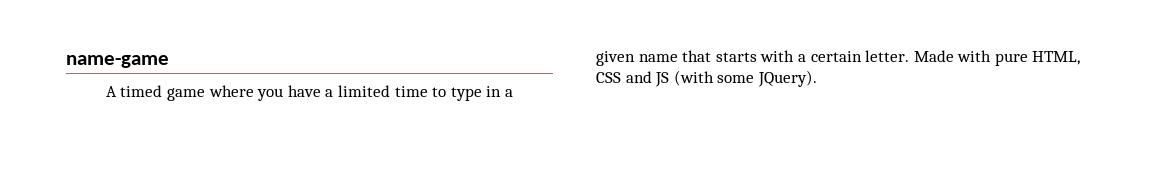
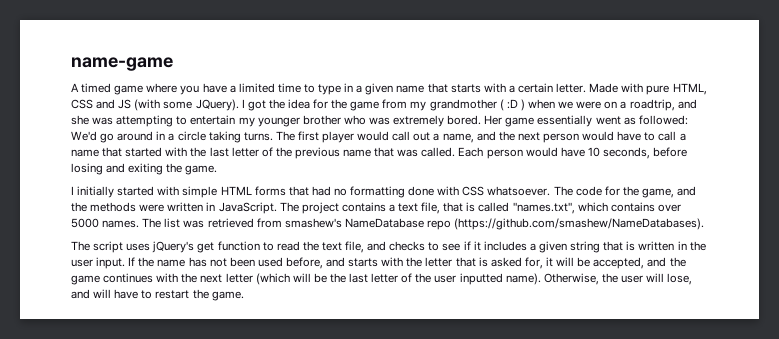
+ I got the idea for the game from my grandmother ( :D ) when we were on a roadtrip, and she was attempting to entertain my younger brother who was extremely bored. Her game essentially went as followed: We'd go around in a circle taking turns. The first player would call out a name, and the next person would have to call a name that started with the last letter of the previous name that was called. Each person would have 10 seconds, before losing and exiting the game.
+ I initially started with simple HTML forms that had no formatting done with CSS whatsoever. The code for the game, and the methods were written in JavaScript. The project contains a text file, that is called "names.txt", which contains over 5000 names. The list was retrieved from smashew's NameDatabase repo (https://github.com/smashew/NameDatabases).
+ The script uses jQuery's get function to read the text file, and checks to see if it includes a given string that is written in the user input. If the name has not been used before, and starts with the letter that is asked for, it will be accepted, and the game continues with the next letter (which will be the last letter of the user inputted name). Otherwise, the user will lose, and will have to restart the game.

